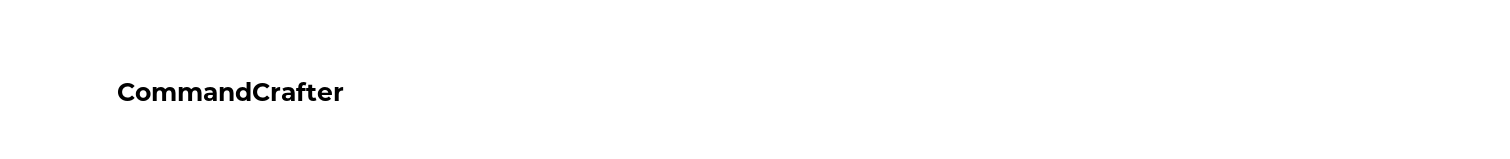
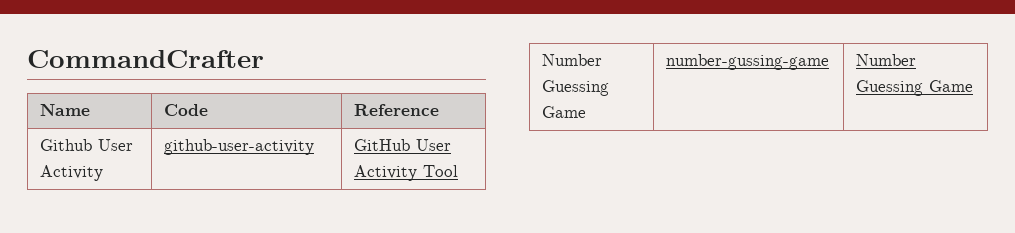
+ Name | Code | Reference
+ Github User Activity | github-user-activity | GitHub User Activity Tool
+ Number Guessing Game | number-gussing-game | Number Guessing Game

